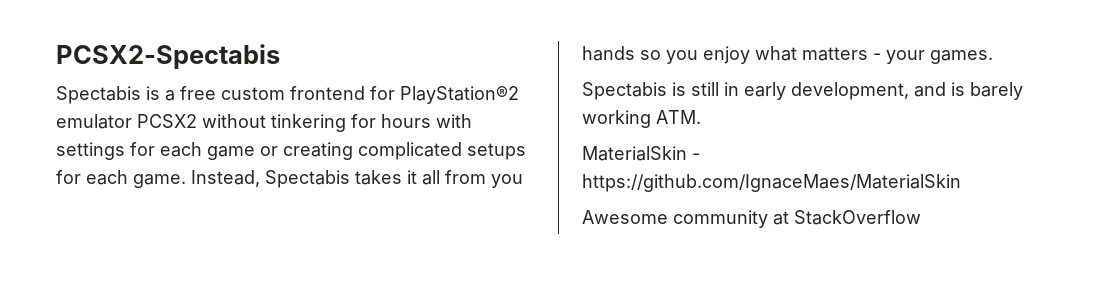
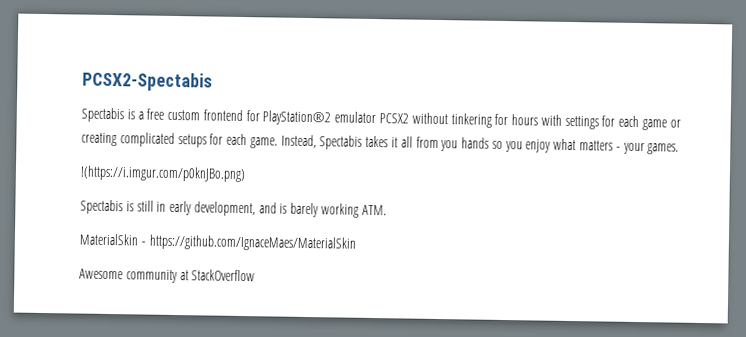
+ !(https://i.imgur.com/p0knJBo.png)

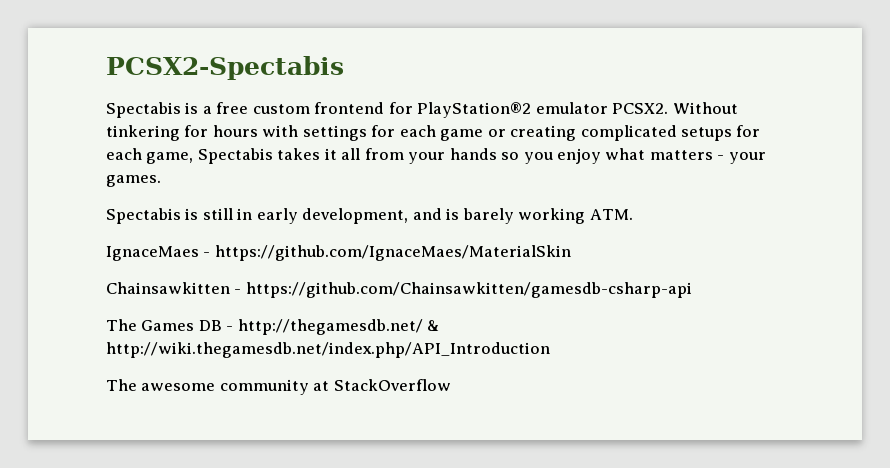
- Spectabis is a free custom frontend for PlayStation®2 emulator PCSX2 without tinkering for hours with settings for each game or creating complicated setups for each game. Instead, Spectabis takes it all from you hands so you enjoy what matters - your games.
+ Spectabis is a free custom frontend for PlayStation®2 emulator PCSX2. Without tinkering for hours with settings for each game or creating complicated setups for each game, Spectabis takes it all from your hands so you enjoy what matters - your games.
- !(https://i.imgur.com/p0knJBo.png)
- MaterialSkin - https://github.com/IgnaceMaes/MaterialSkin
+ IgnaceMaes - https://github.com/IgnaceMaes/MaterialSkin
- Awesome community at StackOverflow
+ Chainsawkitten - https://github.com/Chainsawkitten/gamesdb-csharp-api
+ The Games DB - http://thegamesdb.net/ & http://wiki.thegamesdb.net/index.php/API_Introduction
+ The awesome community at StackOverflow

